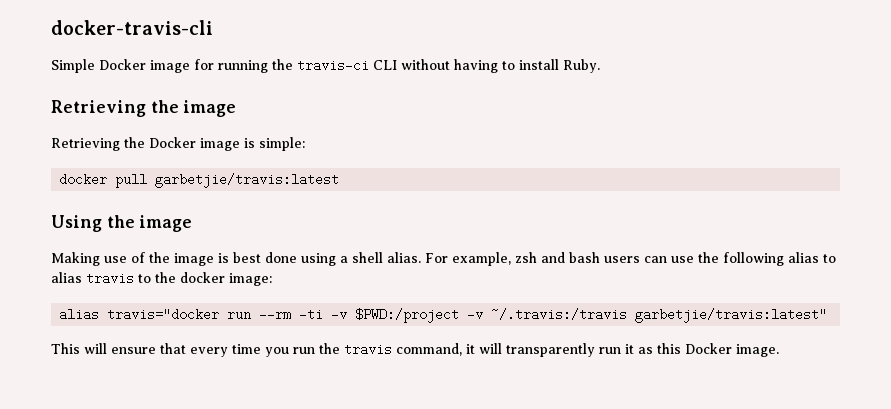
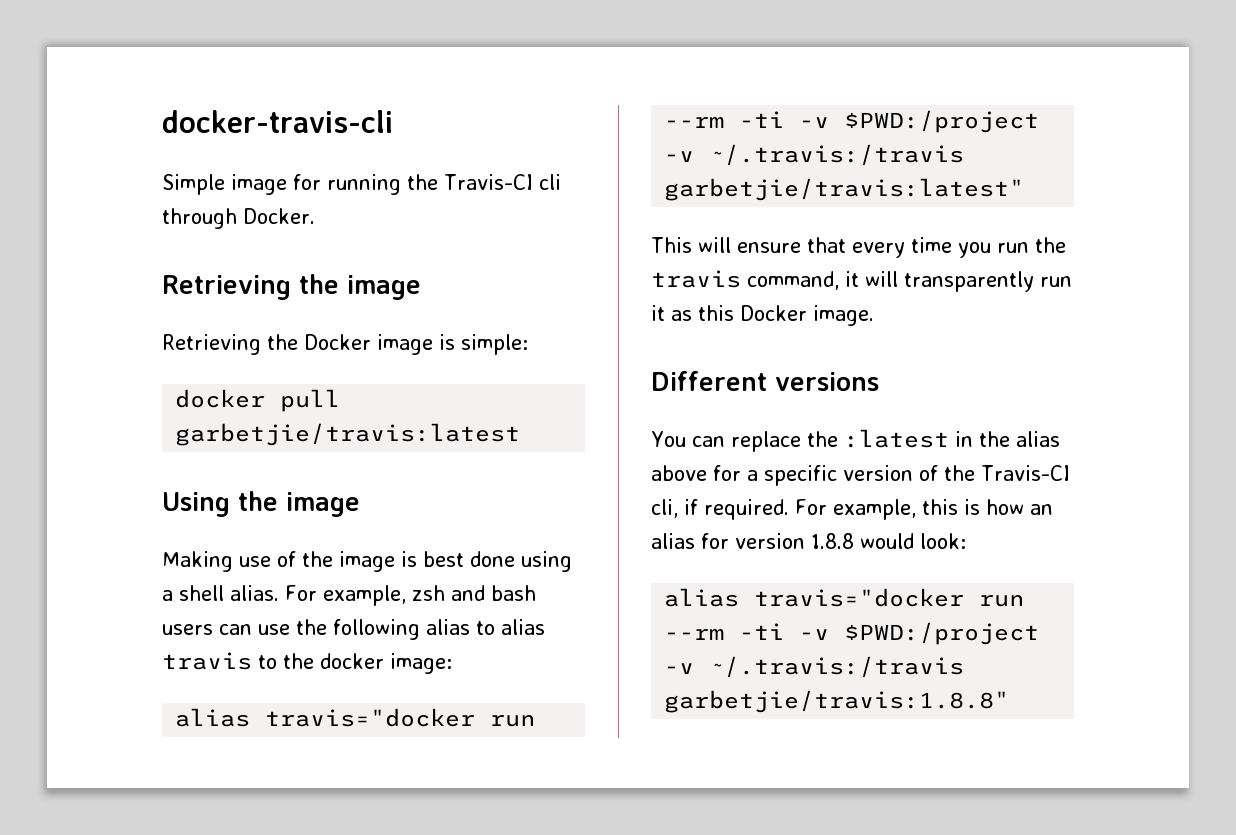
- Simple Docker image for running the travis-ci CLI without having to install Ruby.
+ Simple image for running the Travis-CI cli through Docker.
+ Different versions
+ You can replace the :latest in the alias above for a specific version of the Travis-CI cli, if required. For example, this is how an alias for version 1.8.8 would look:
+ alias travis="docker run --rm -ti -v $PWD:/project -v ~/.travis:/travis garbetjie/travis:1.8.8"

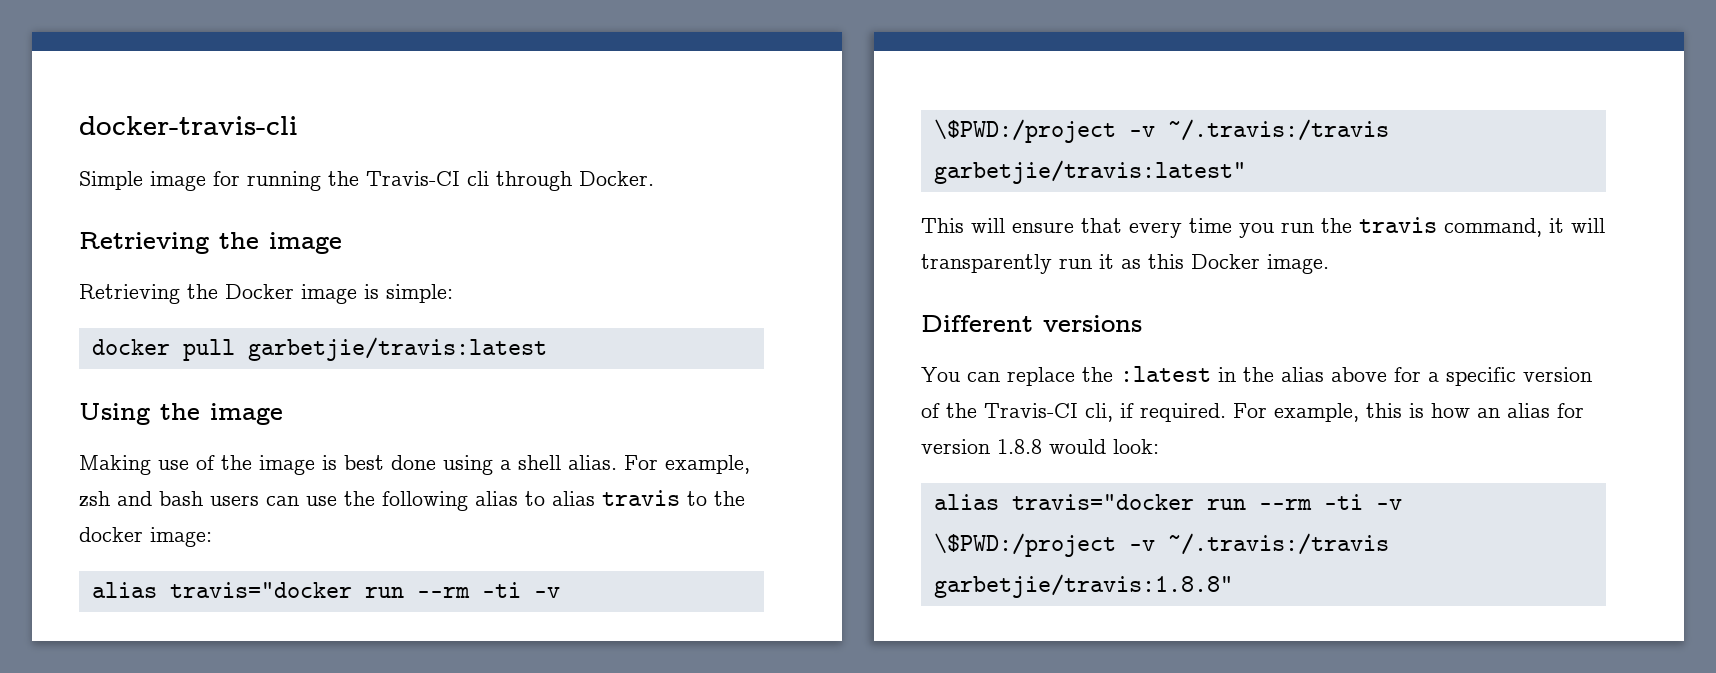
- alias travis="docker run --rm -ti -v $PWD:/project -v ~/.travis:/travis garbetjie/travis:latest"
+ alias travis="docker run --rm -ti -v \$PWD:/project -v ~/.travis:/travis garbetjie/travis:latest"
- alias travis="docker run --rm -ti -v $PWD:/project -v ~/.travis:/travis garbetjie/travis:1.8.8"
+ alias travis="docker run --rm -ti -v \$PWD:/project -v ~/.travis:/travis garbetjie/travis:1.8.8"

